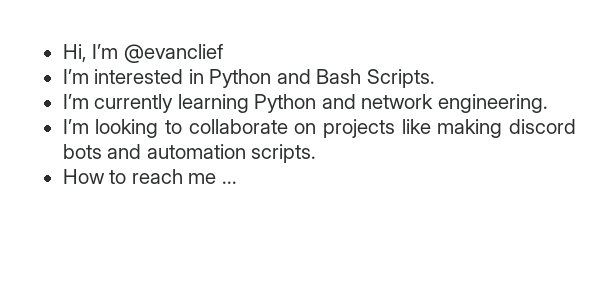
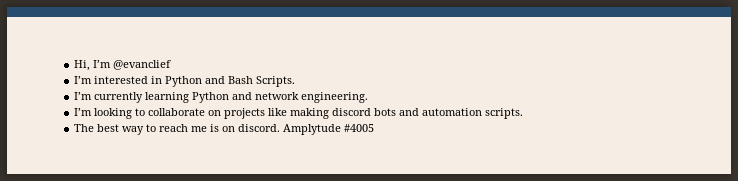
- How to reach me ...
+ The best way to reach me is on discord. Amplytude #4005

